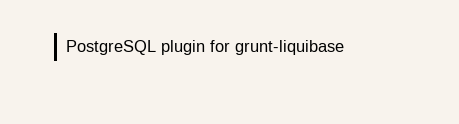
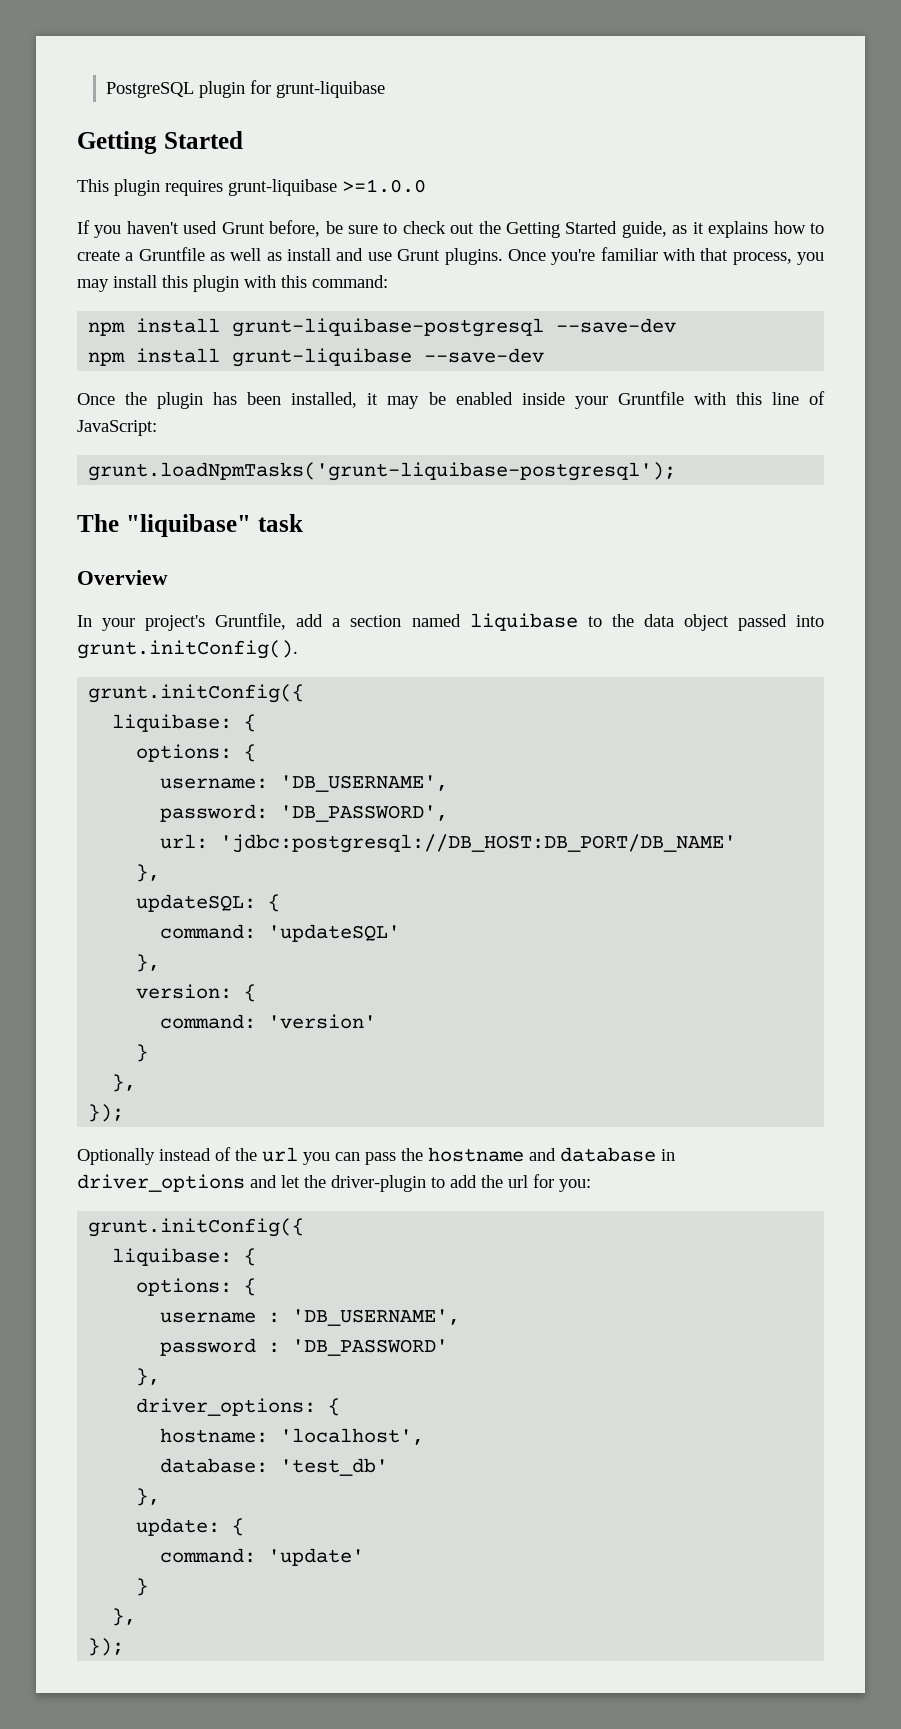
  PostgreSQL plugin for grunt-liquibase
+ Getting Started
+ This plugin requires grunt-liquibase >=1.0.0
+ If you haven't used Grunt before, be sure to check out the Getting Started guide, as it explains how to create a Gruntfile as well as install and use Grunt plugins. Once you're familiar with that process, you may install this plugin with this command:
+ npm install grunt-liquibase-postgresql --save-dev
+ npm install grunt-liquibase --save-dev
+ Once the plugin has been installed, it may be enabled inside your Gruntfile with this line of JavaScript:
+ grunt.loadNpmTasks('grunt-liquibase-postgresql');
+ The "liquibase" task
+ Overview
+ In your project's Gruntfile, add a section named liquibase to the data object passed into grunt.initConfig().
+ grunt.initConfig({
+ liquibase: {
+ options: {
+ username: 'DB_USERNAME',
+ password: 'DB_PASSWORD',
+ url: 'jdbc:postgresql://DB_HOST:DB_PORT/DB_NAME'
+ },
+ updateSQL: {
+ command: 'updateSQL'
+ },
+ version: {
+ command: 'version'
+ }
+ },
+ });
+ Optionally instead of the url you can pass the hostname and database in driver_options and let the driver-plugin to add the url for you:
+ grunt.initConfig({
+ liquibase: {
+ options: {
+ username : 'DB_USERNAME',
+ password : 'DB_PASSWORD'
+ },
+ driver_options: {
+ hostname: 'localhost',
+ database: 'test_db'
+ },
+ update: {
+ command: 'update'
+ }
+ },
+ });

